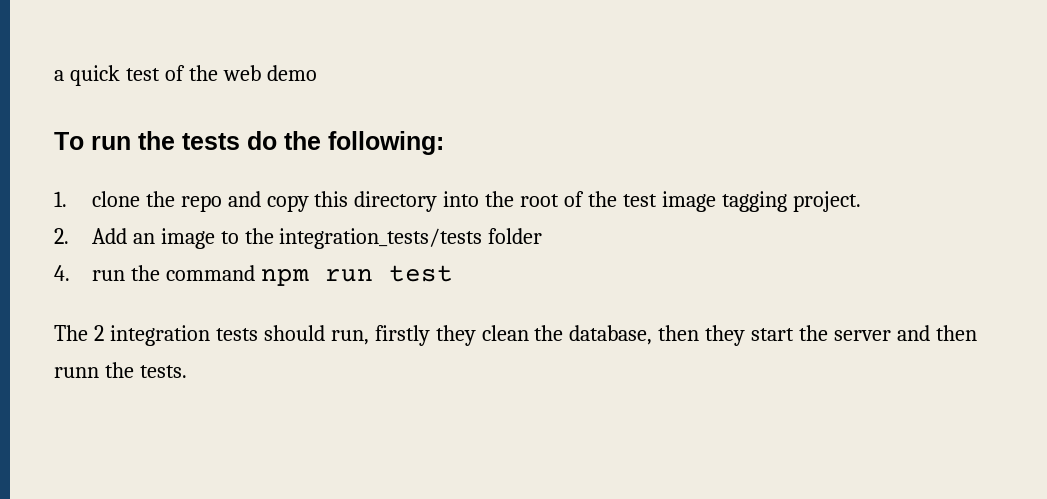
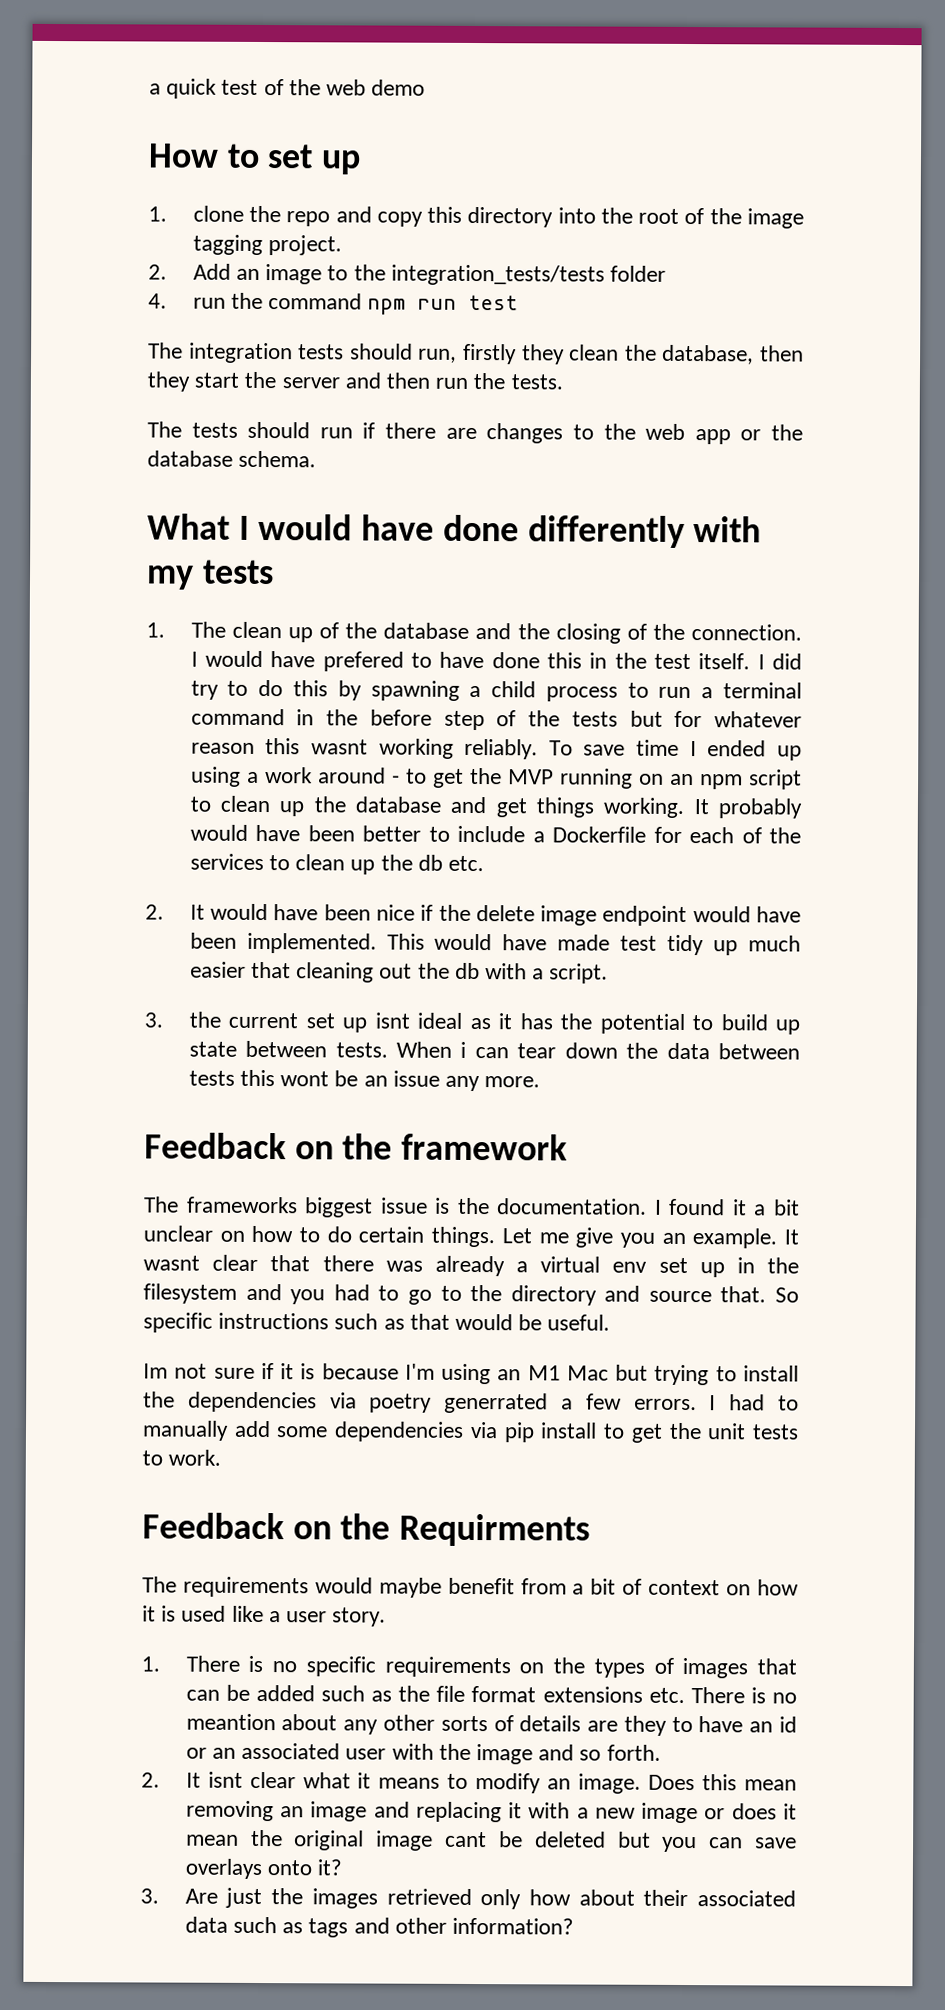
- To run the tests do the following:
+ How to set up
- 1. clone the repo and copy this directory into the root of the test image tagging project.
+ 1. clone the repo and copy this directory into the root of the image tagging project.
- The 2 integration tests should run, firstly they clean the database, then they start the server and then runn the tests.
+ The integration tests should run, firstly they clean the database, then they start the server and then run the tests.
+ The tests should run if there are changes to the web app or the database schema.
+ What I would have done differently with my tests
+ 1. The clean up of the database and the closing of the connection. I would have prefered to have done this in the test itself. I did try to do this by spawning a child process to run a terminal command in the before step of the tests but for whatever reason this wasnt working reliably. To save time I ended up using a work around - to get the MVP running on an npm script to clean up the database and get things working. It probably would have been better to include a Dockerfile for each of the services to clean up the db etc.
+ 2. It would have been nice if the delete image endpoint would have been implemented. This would have made test tidy up much easier that cleaning out the db with a script.
+ 3. the current set up isnt ideal as it has the potential to build up state between tests. When i can tear down the data between tests this wont be an issue any more.
+ Feedback on the framework
+ The frameworks biggest issue is the documentation. I found it a bit unclear on how to do certain things. Let me give you an example. It wasnt clear that there was already a virtual env set up in the filesystem and you had to go to the directory and source that. So specific instructions such as that would be useful.
+ Im not sure if it is because I'm using an M1 Mac but trying to install the dependencies via poetry generrated a few errors. I had to manually add some dependencies via pip install to get the unit tests to work.
+ Feedback on the Requirments
+ The requirements would maybe benefit from a bit of context on how it is used like a user story.
+ 1. There is no specific requirements on the types of images that can be added such as the file format extensions etc. There is no meantion about any other sorts of details are they to have an id or an associated user with the image and so forth.
+ 2. It isnt clear what it means to modify an image. Does this mean removing an image and replacing it with a new image or does it mean the original image cant be deleted but you can save overlays onto it?
+ 3. Are just the images retrieved only how about their associated data such as tags and other information?

